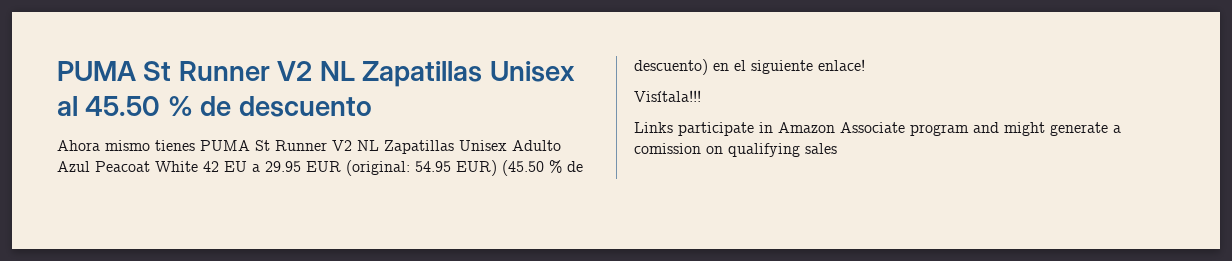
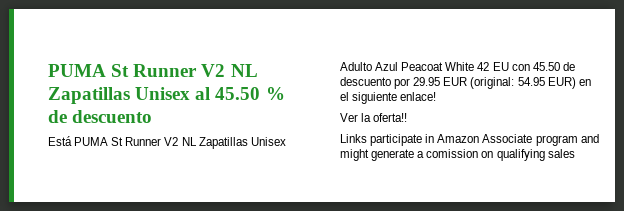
- Ahora mismo tienes PUMA St Runner V2 NL Zapatillas Unisex Adulto Azul Peacoat White 42 EU a 29.95 EUR (original: 54.95 EUR) (45.50 % de descuento) en el siguiente enlace!
+ Está PUMA St Runner V2 NL Zapatillas Unisex Adulto Azul Peacoat White 42 EU con 45.50 de descuento por 29.95 EUR (original: 54.95 EUR) en el siguiente enlace!
- Visítala!!!
+ Ver la oferta!!

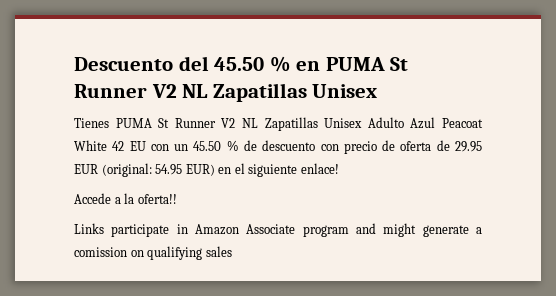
- PUMA St Runner V2 NL Zapatillas Unisex al 45.50 % de descuento
- Está PUMA St Runner V2 NL Zapatillas Unisex Adulto Azul Peacoat White 42 EU con 45.50 de descuento por 29.95 EUR (original: 54.95 EUR) en el siguiente enlace!
+ Descuento del 45.50 % en PUMA St Runner V2 NL Zapatillas Unisex
+ Tienes PUMA St Runner V2 NL Zapatillas Unisex Adulto Azul Peacoat White 42 EU con un 45.50 % de descuento con precio de oferta de 29.95 EUR (original: 54.95 EUR) en el siguiente enlace!
- Ver la oferta!!
+ Accede a la oferta!!

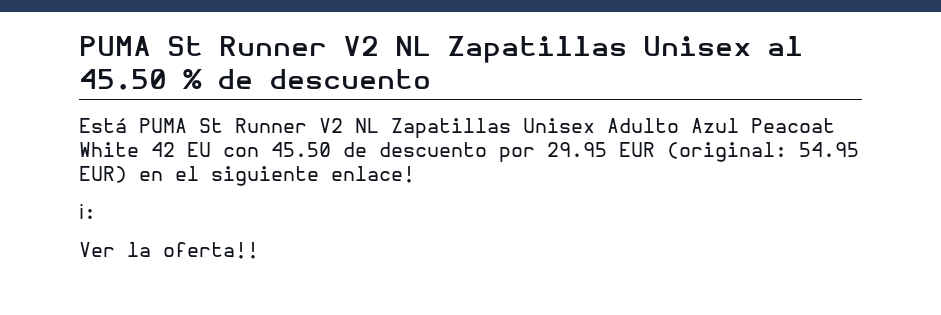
- Descuento del 45.50 % en PUMA St Runner V2 NL Zapatillas Unisex
- Tienes PUMA St Runner V2 NL Zapatillas Unisex Adulto Azul Peacoat White 42 EU con un 45.50 % de descuento con precio de oferta de 29.95 EUR (original: 54.95 EUR) en el siguiente enlace!
+ PUMA St Runner V2 NL Zapatillas Unisex al 45.50 % de descuento
+ Está PUMA St Runner V2 NL Zapatillas Unisex Adulto Azul Peacoat White 42 EU con 45.50 de descuento por 29.95 EUR (original: 54.95 EUR) en el siguiente enlace!
- Accede a la oferta!!
+ ℹ:
+ Ver la oferta!!
- Links participate in Amazon Associate program and might generate a comission on qualifying sales

